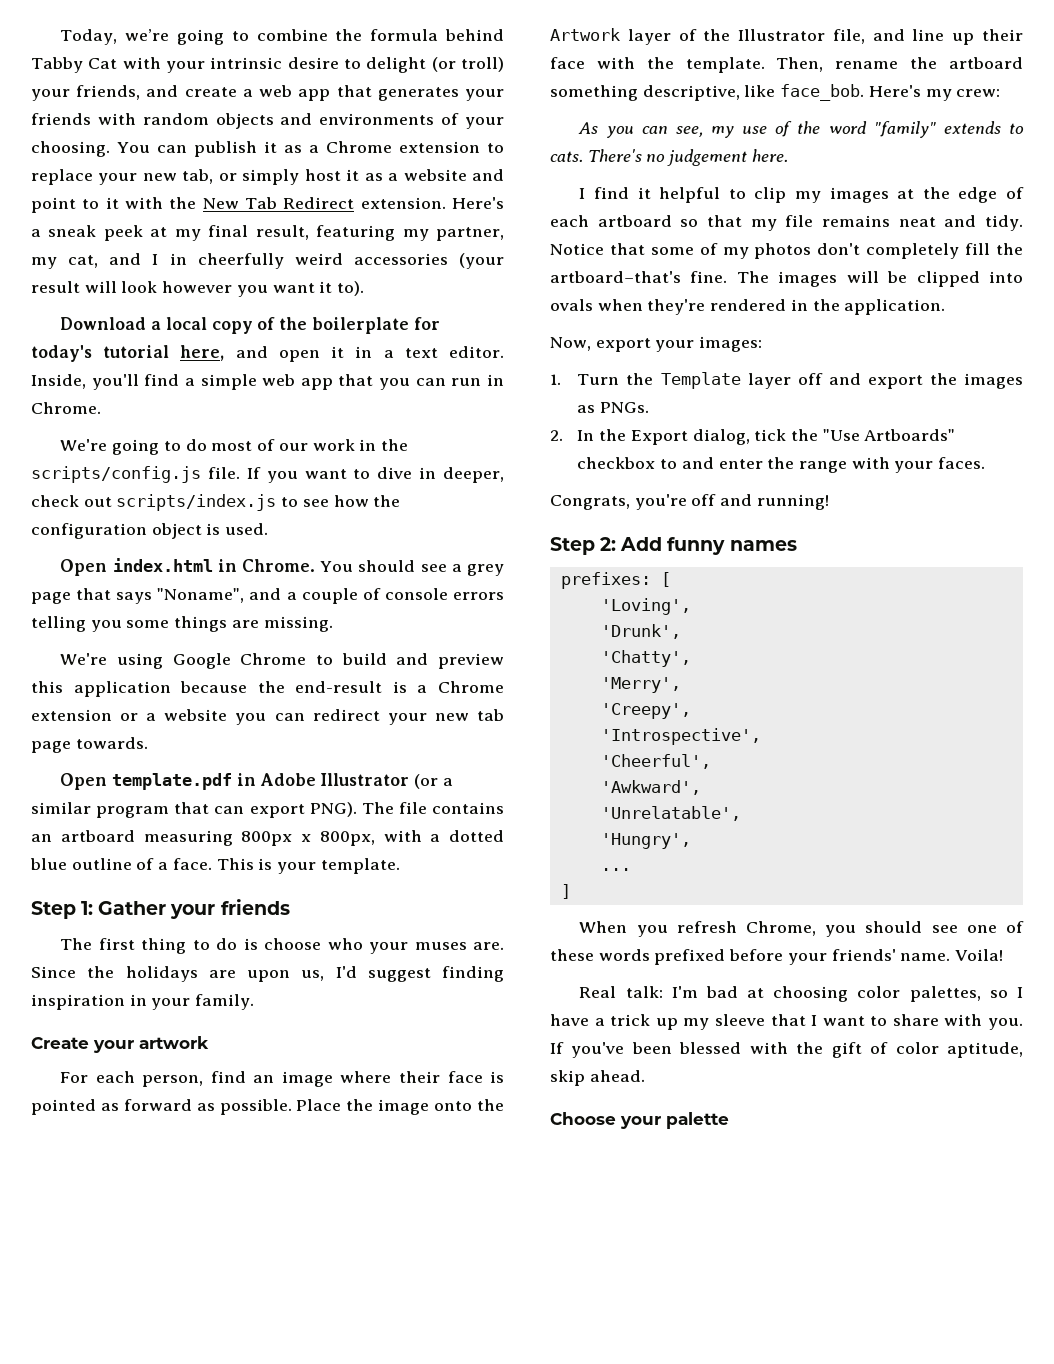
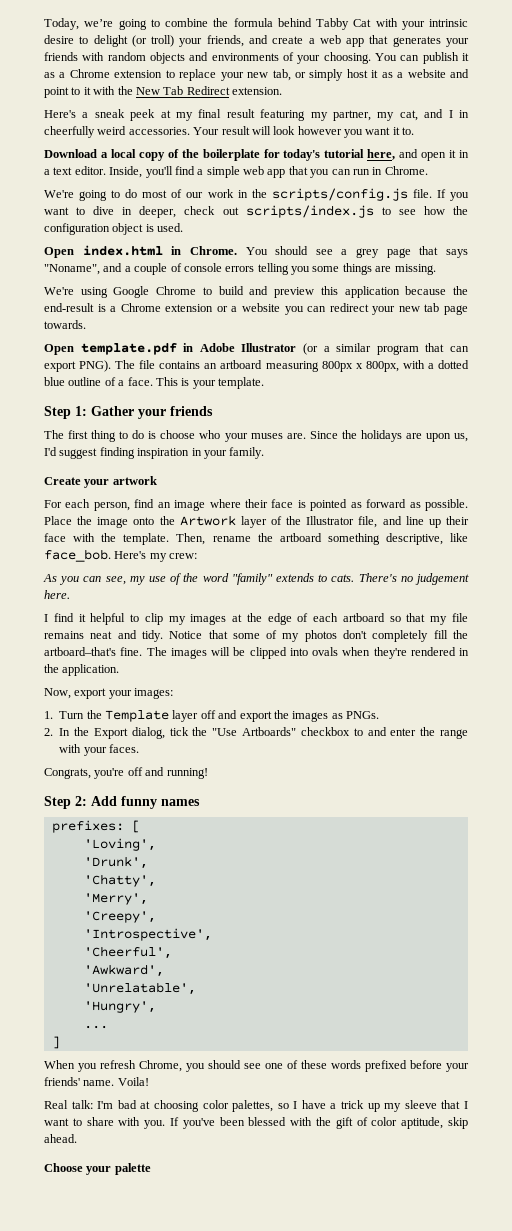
- You can publish it as a Chrome extension to replace your new tab, or simply host it as a website and point to it with the New Tab Redirect extension. Here's a sneak peek at my final result, featuring my partner, my cat, and I in cheerfully weird accessories (your result will look however you want it to).
+ You can publish it as a Chrome extension to replace your new tab, or simply host it as a website and point to it with the New Tab Redirect extension.
+ Here's a sneak peek at my final result featuring my partner, my cat, and I in cheerfully weird accessories. Your result will look however you want it to.

